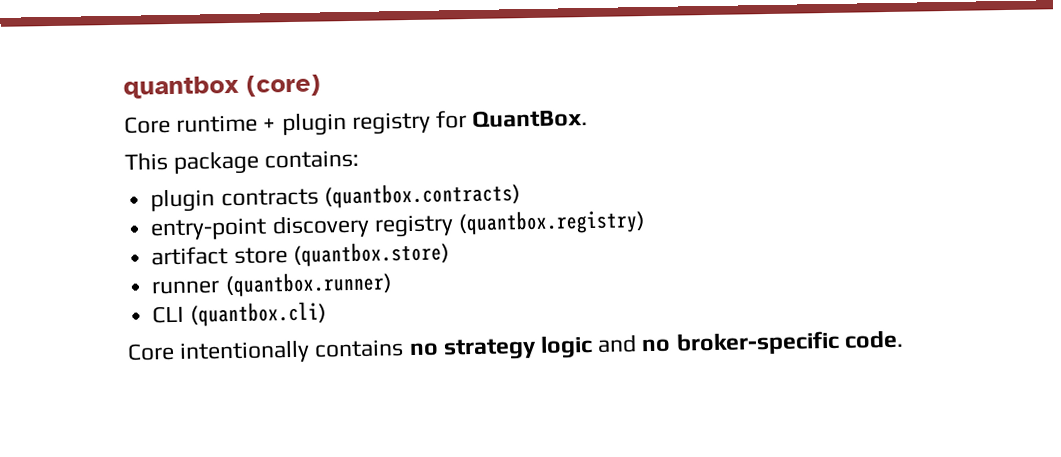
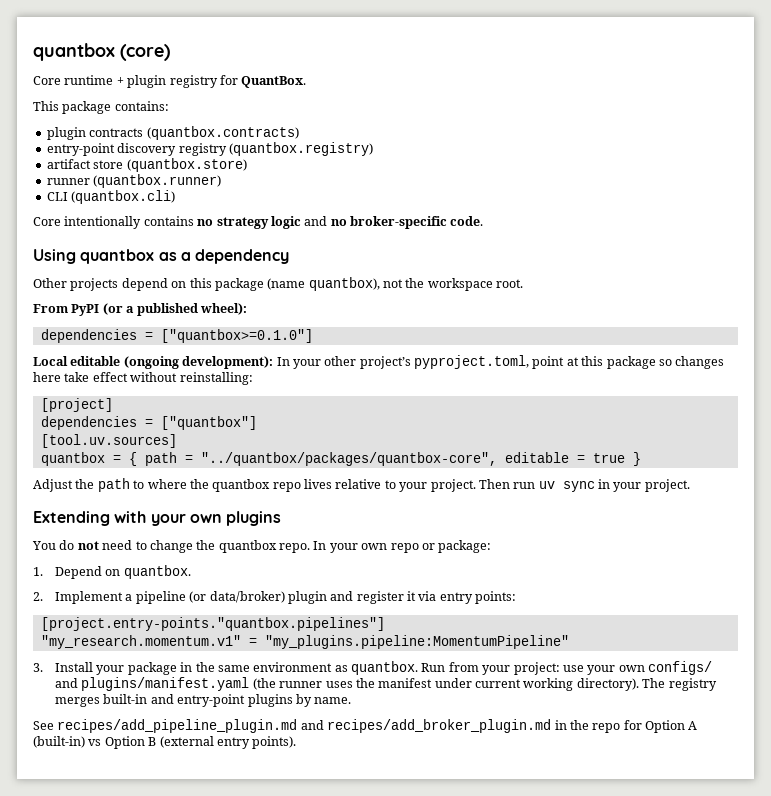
+ Using quantbox as a dependency
+ Other projects depend on this package (name quantbox), not the workspace root.
+ From PyPI (or a published wheel):
+ dependencies = ["quantbox>=0.1.0"]
+ Local editable (ongoing development): In your other project’s pyproject.toml, point at this package so changes here take effect without reinstalling:
+ [project]
+ dependencies = ["quantbox"]
+ [tool.uv.sources]
+ quantbox = { path = "../quantbox/packages/quantbox-core", editable = true }
+ Adjust the path to where the quantbox repo lives relative to your project. Then run uv sync in your project.
+ Extending with your own plugins
+ You do not need to change the quantbox repo. In your own repo or package:
+ 1. Depend on quantbox.
+ 2. Implement a pipeline (or data/broker) plugin and register it via entry points:
+ [project.entry-points."quantbox.pipelines"]
+ "my_research.momentum.v1" = "my_plugins.pipeline:MomentumPipeline"
+ 3. Install your package in the same environment as quantbox. Run from your project: use your own configs/ and plugins/manifest.yaml (the runner uses the manifest under current working directory). The registry merges built-in and entry-point plugins by name.
+ See recipes/add_pipeline_plugin.md and recipes/add_broker_plugin.md in the repo for Option A (built-in) vs Option B (external entry points).

